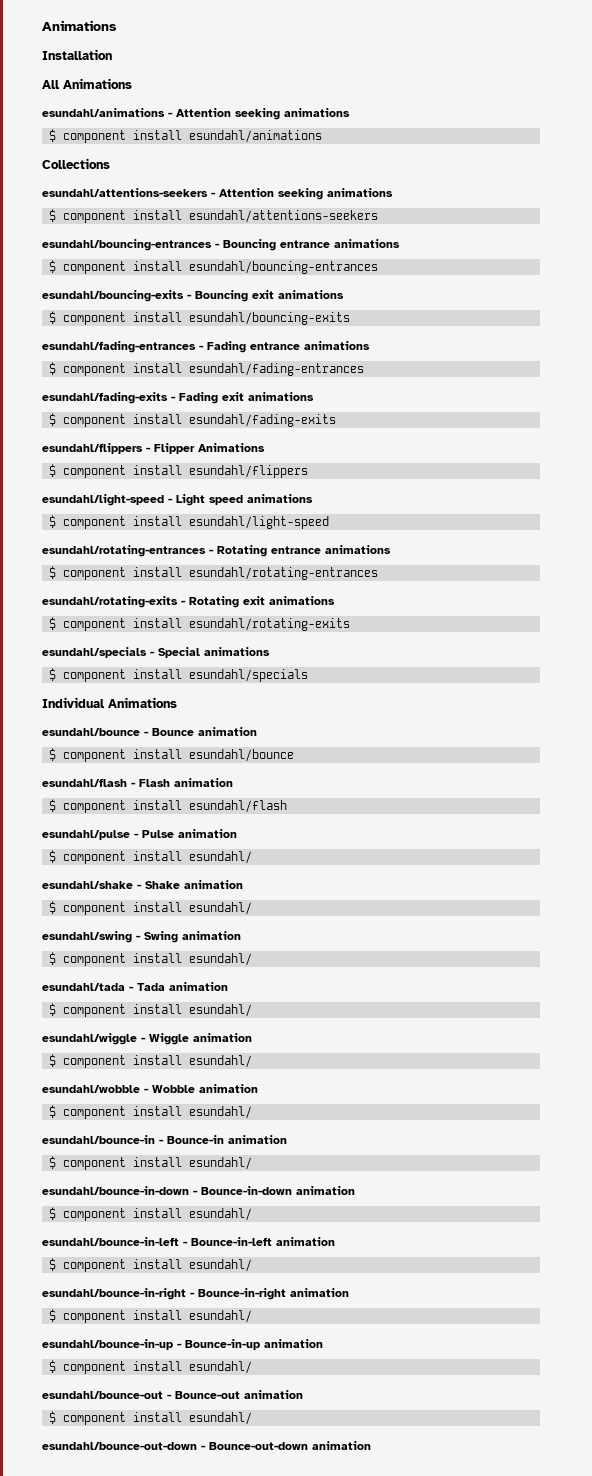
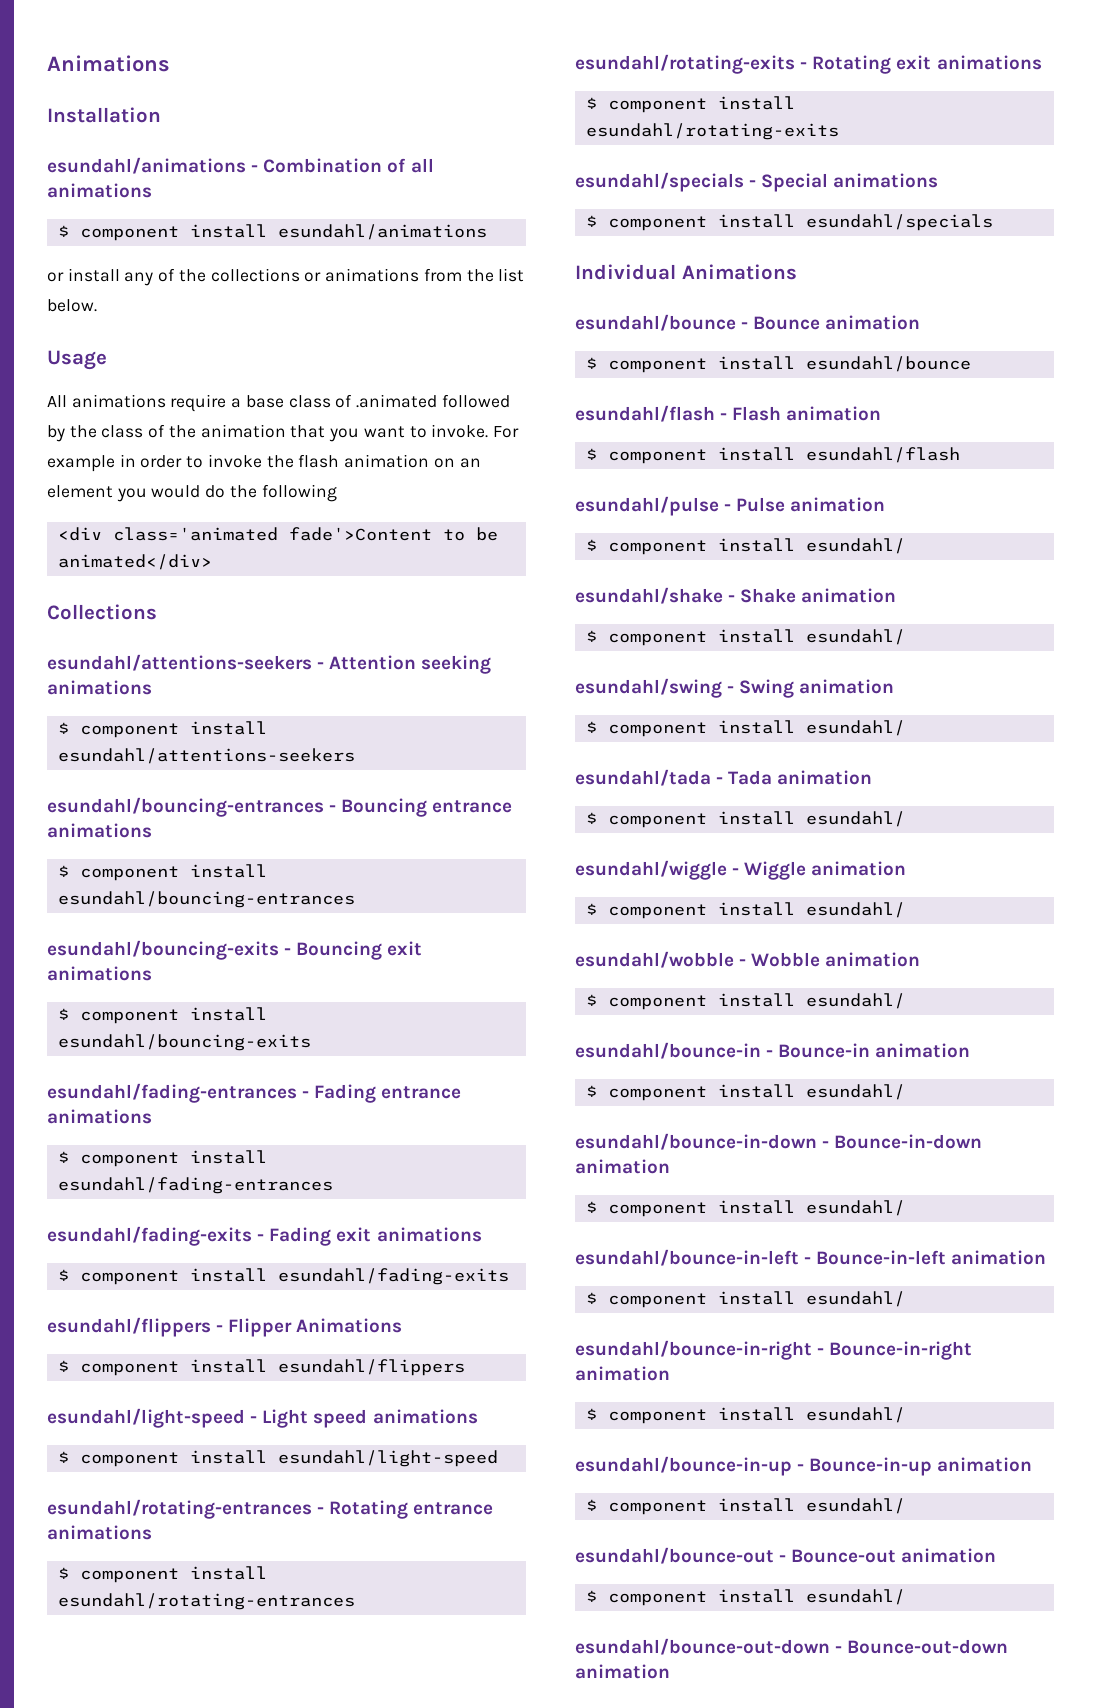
- All Animations
- esundahl/animations - Attention seeking animations
+ esundahl/animations - Combination of all animations
+ or install any of the collections or animations from the list below.
+ Usage
+ All animations require a base class of .animated followed by the class of the animation that you want to invoke. For example in order to invoke the flash animation on an element you would do the following
+ <div class='animated fade'>Content to be animated</div>

